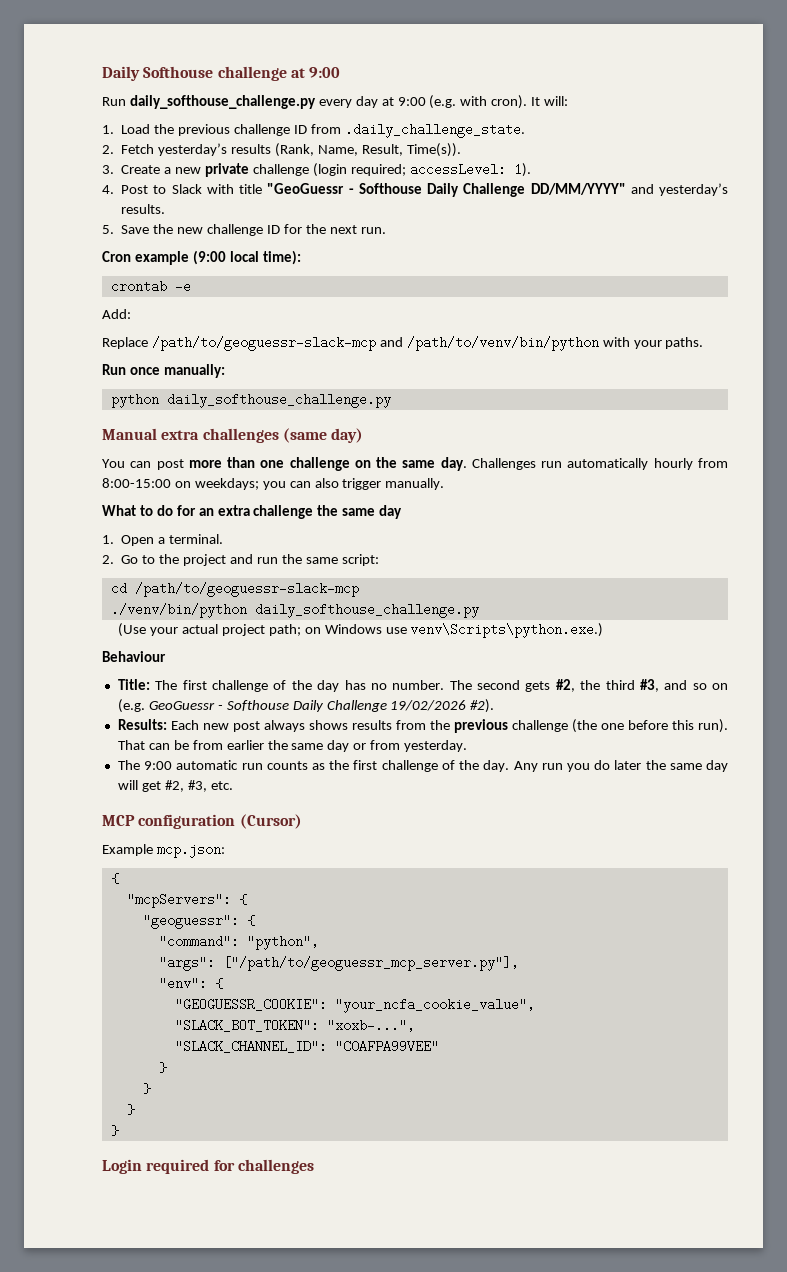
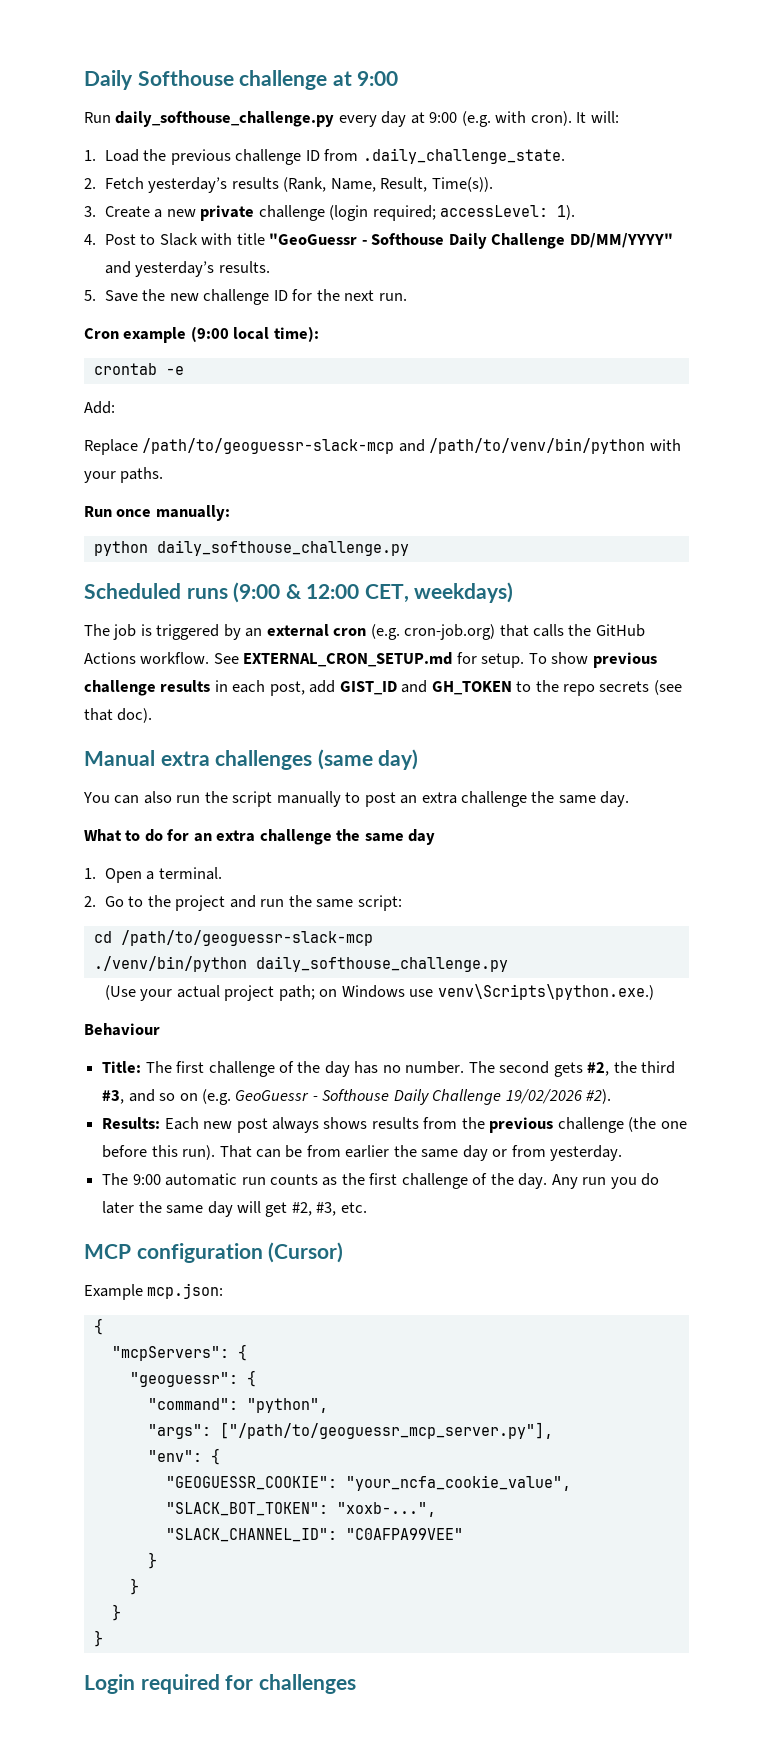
+ Scheduled runs (9:00 & 12:00 CET, weekdays)
+ The job is triggered by an external cron (e.g. cron-job.org) that calls the GitHub Actions workflow. See EXTERNAL_CRON_SETUP.md for setup. To show previous challenge results in each post, add GIST_ID and GH_TOKEN to the repo secrets (see that doc).
- You can post more than one challenge on the same day. Challenges run automatically hourly from 8:00-15:00 on weekdays; you can also trigger manually.
+ You can also run the script manually to post an extra challenge the same day.

